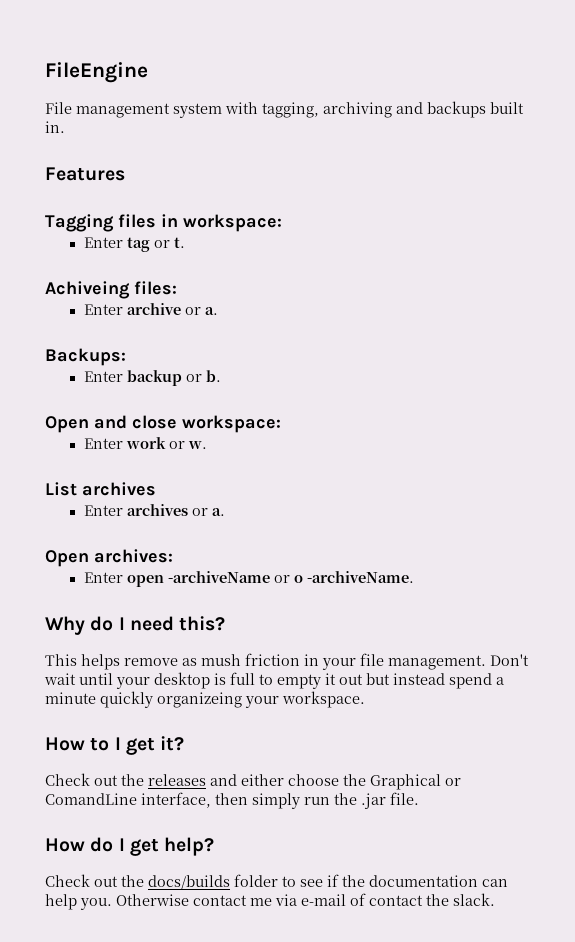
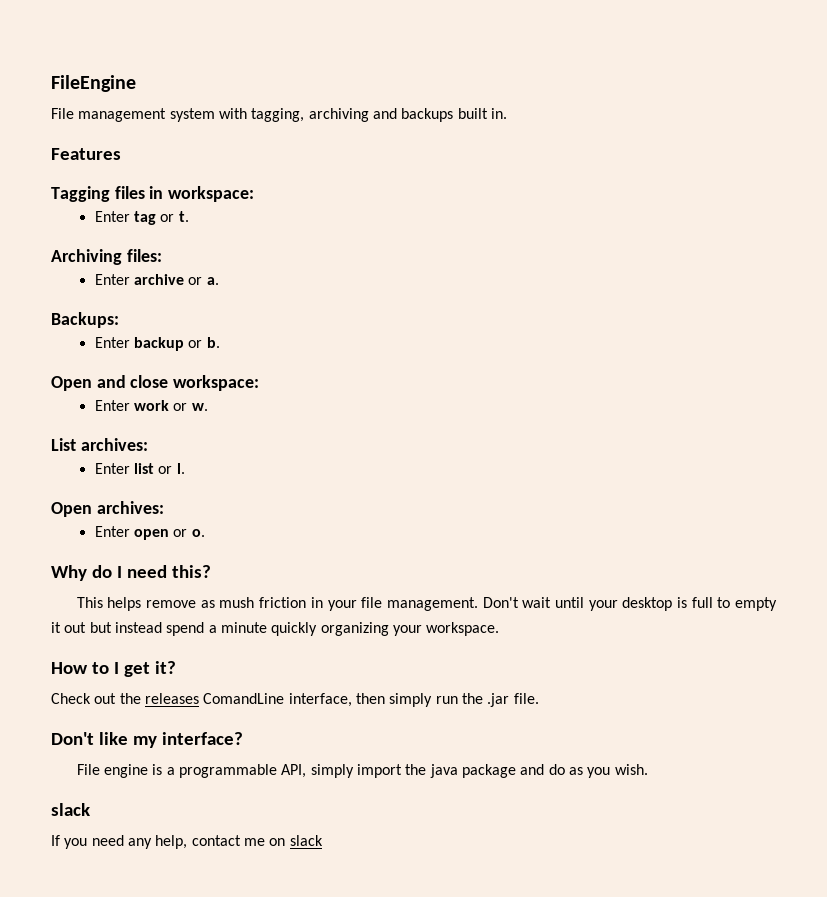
- Achiveing files:
+ Archiving files:
- List archives
- Enter archives or a.
+ List archives:
+ Enter list or l.
- Enter open -archiveName or o -archiveName.
+ Enter open or o.
- Don't wait until your desktop is full to empty it out but instead spend a minute quickly organizeing your workspace.
+ Don't wait until your desktop is full to empty it out but instead spend a minute quickly organizing your workspace.
- Check out the releases and either choose the Graphical or ComandLine interface, then simply run the .jar file.
+ Check out the releases ComandLine interface, then simply run the .jar file.
- How do I get help?
- Check out the docs/builds folder to see if the documentation can help you. Otherwise contact me via e-mail of contact the slack.
+ Don't like my interface?
+ File engine is a programmable API, simply import the java package and do as you wish.
+ slack
+ If you need any help, contact me on slack

